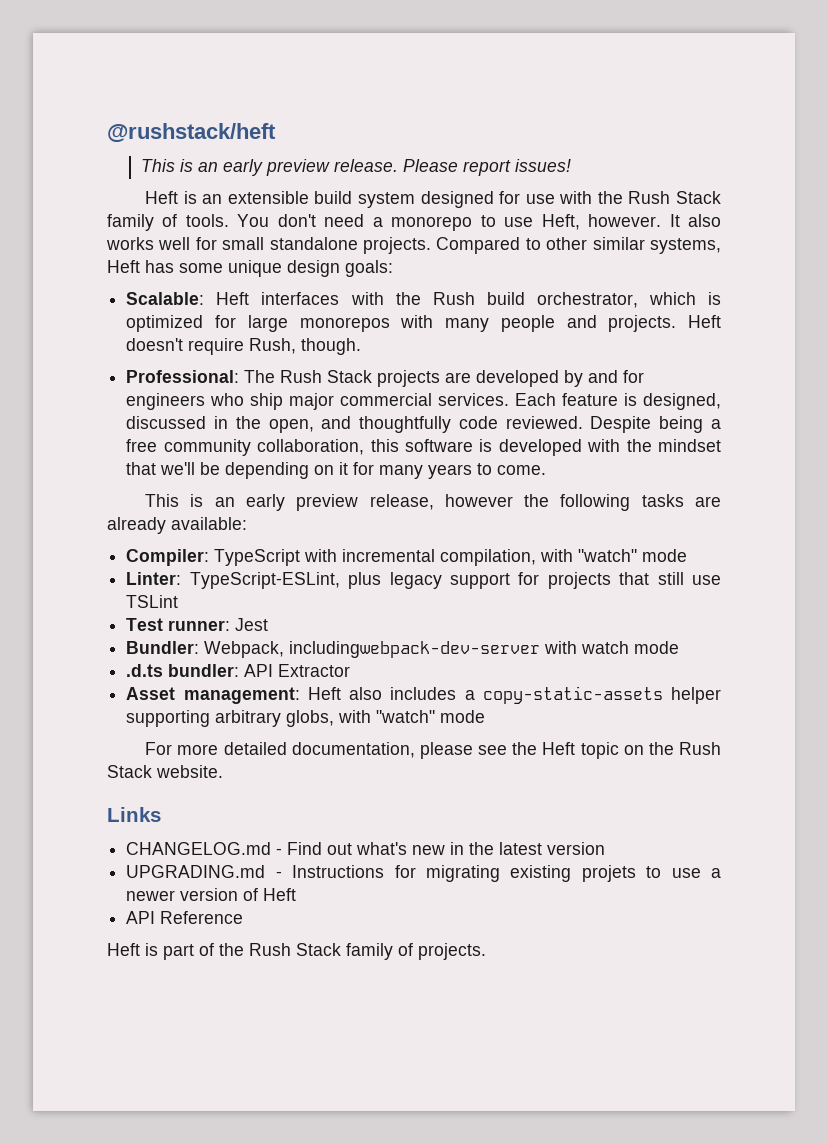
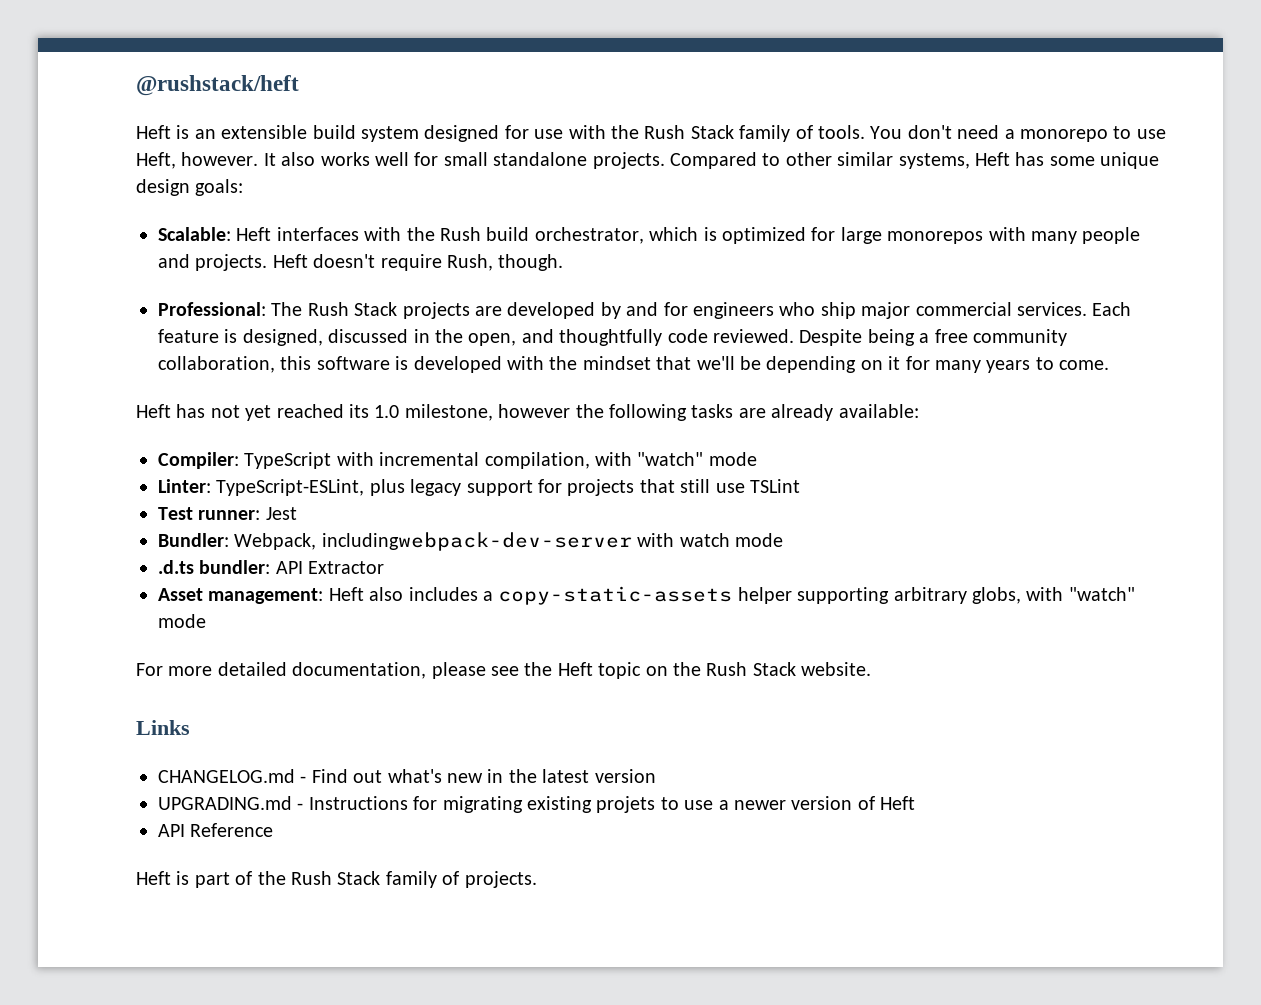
- This is an early preview release. Please report issues!
- This is an early preview release, however the following tasks are already available:
+ Heft has not yet reached its 1.0 milestone, however the following tasks are already available:

